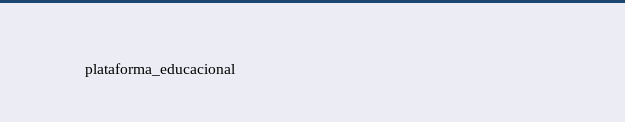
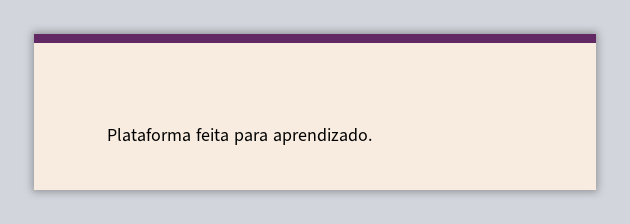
- plataforma_educacional
+ Plataforma feita para aprendizado.

